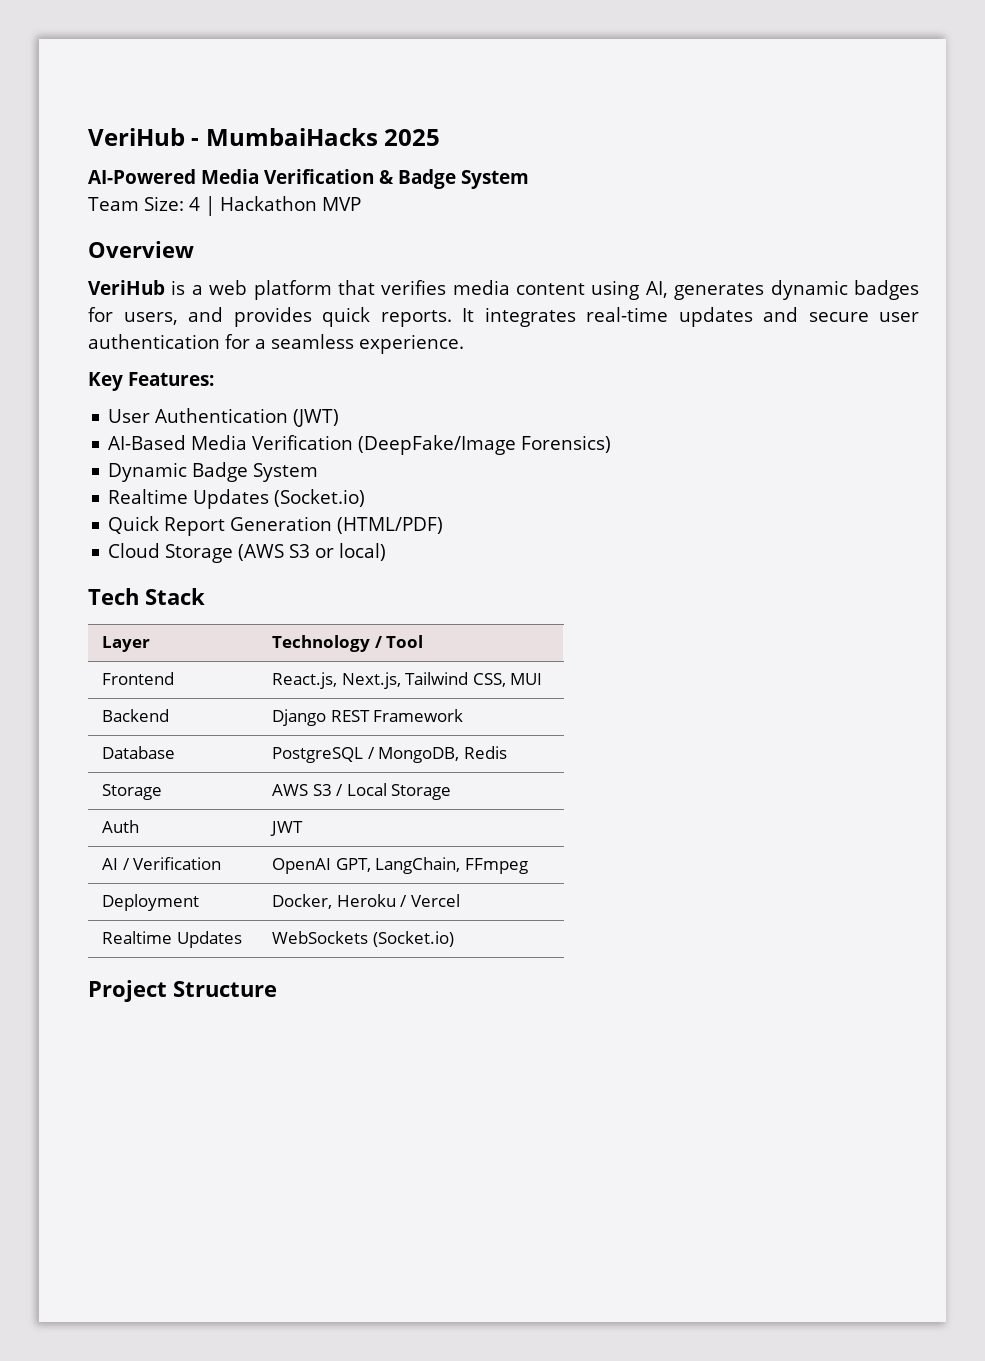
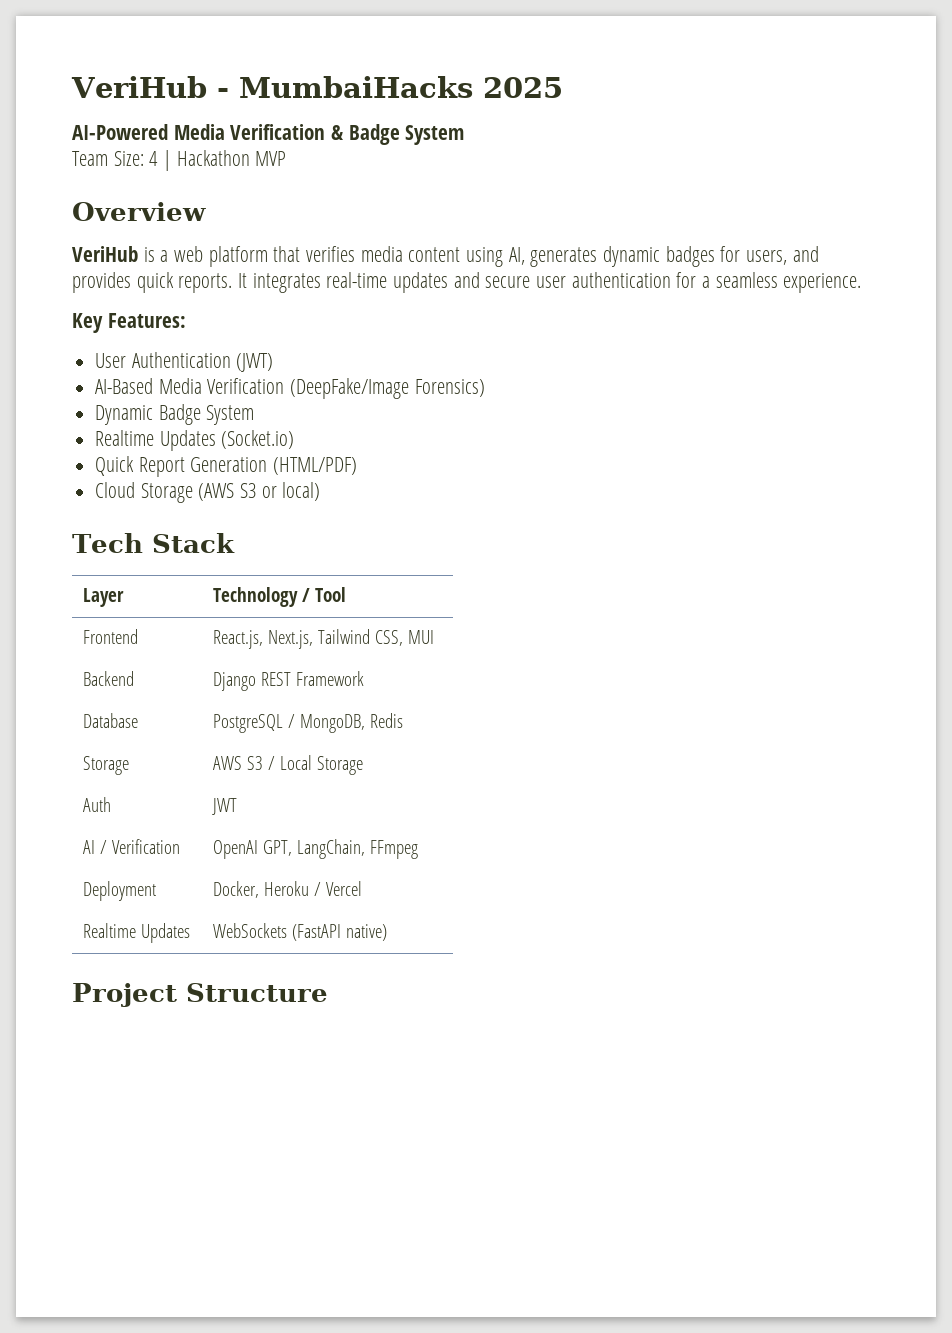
- Realtime Updates | WebSockets (Socket.io)
+ Realtime Updates | WebSockets (FastAPI native)

